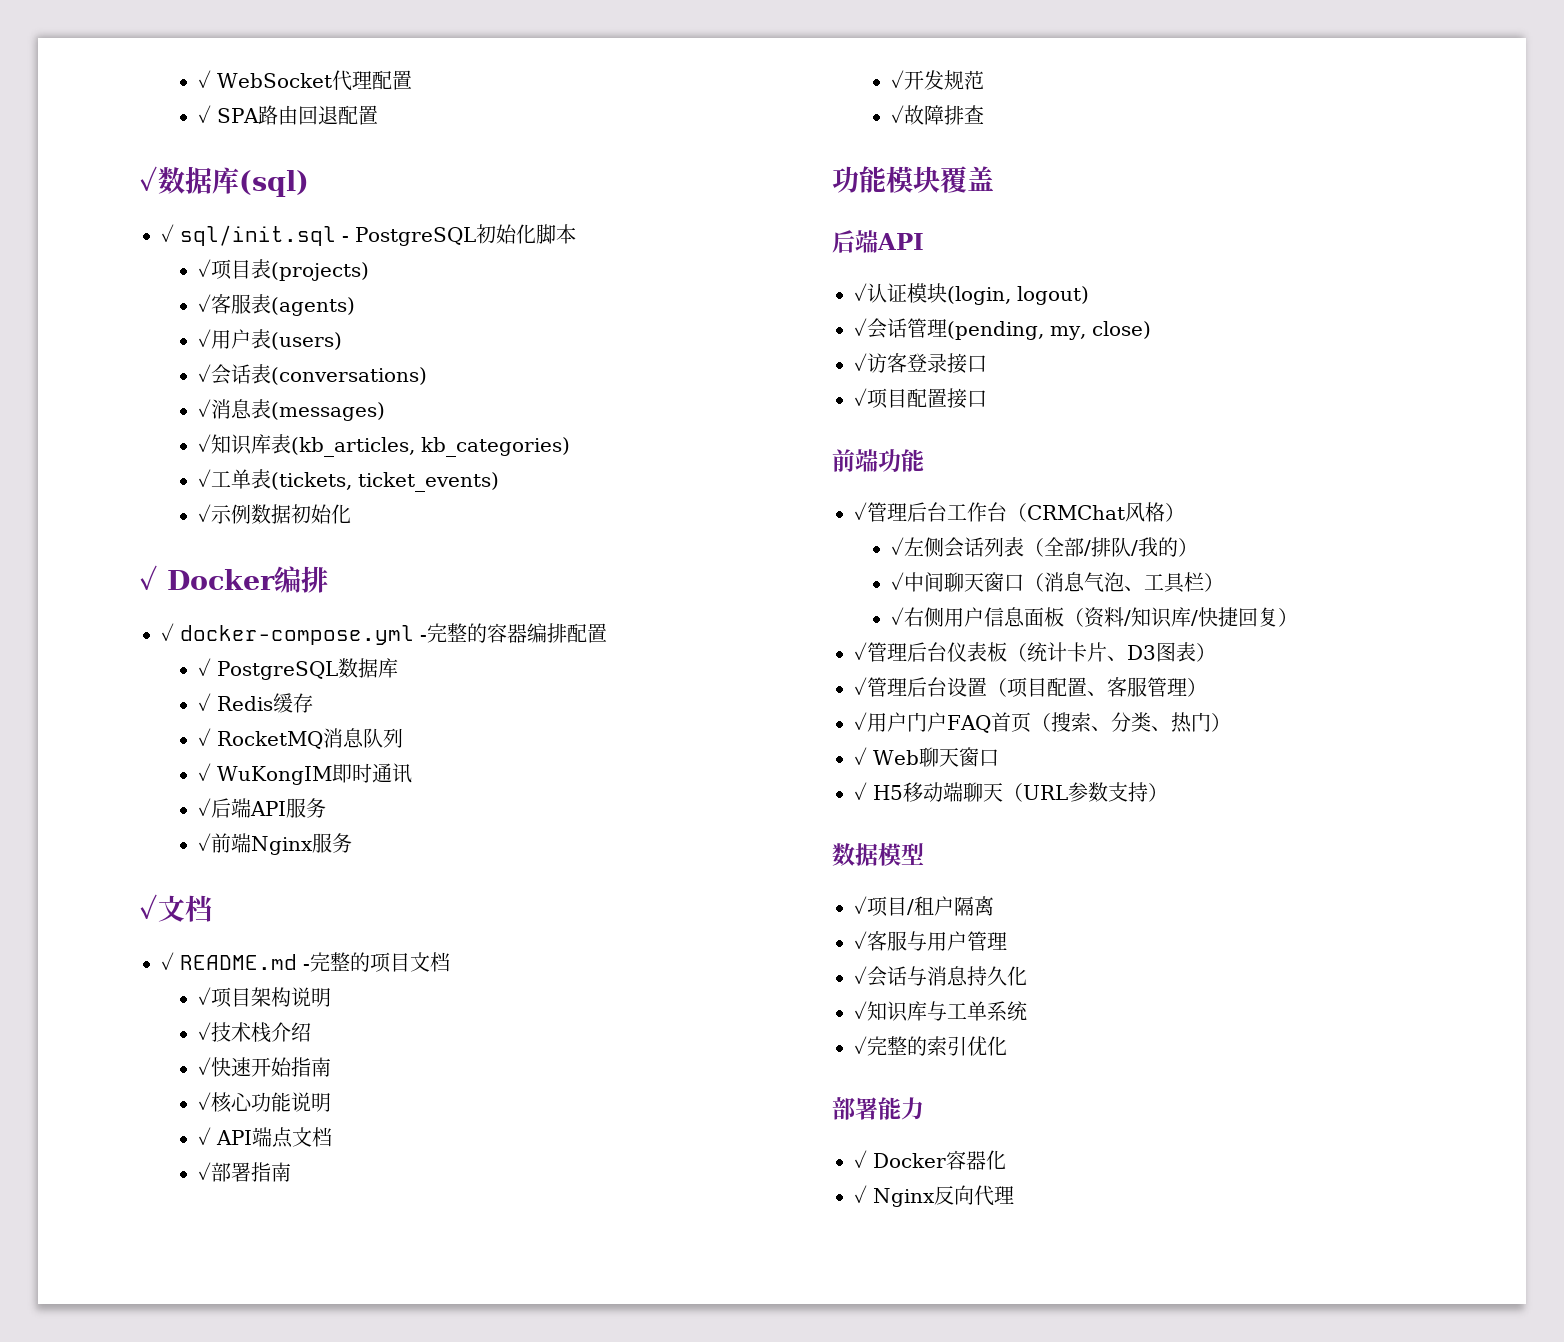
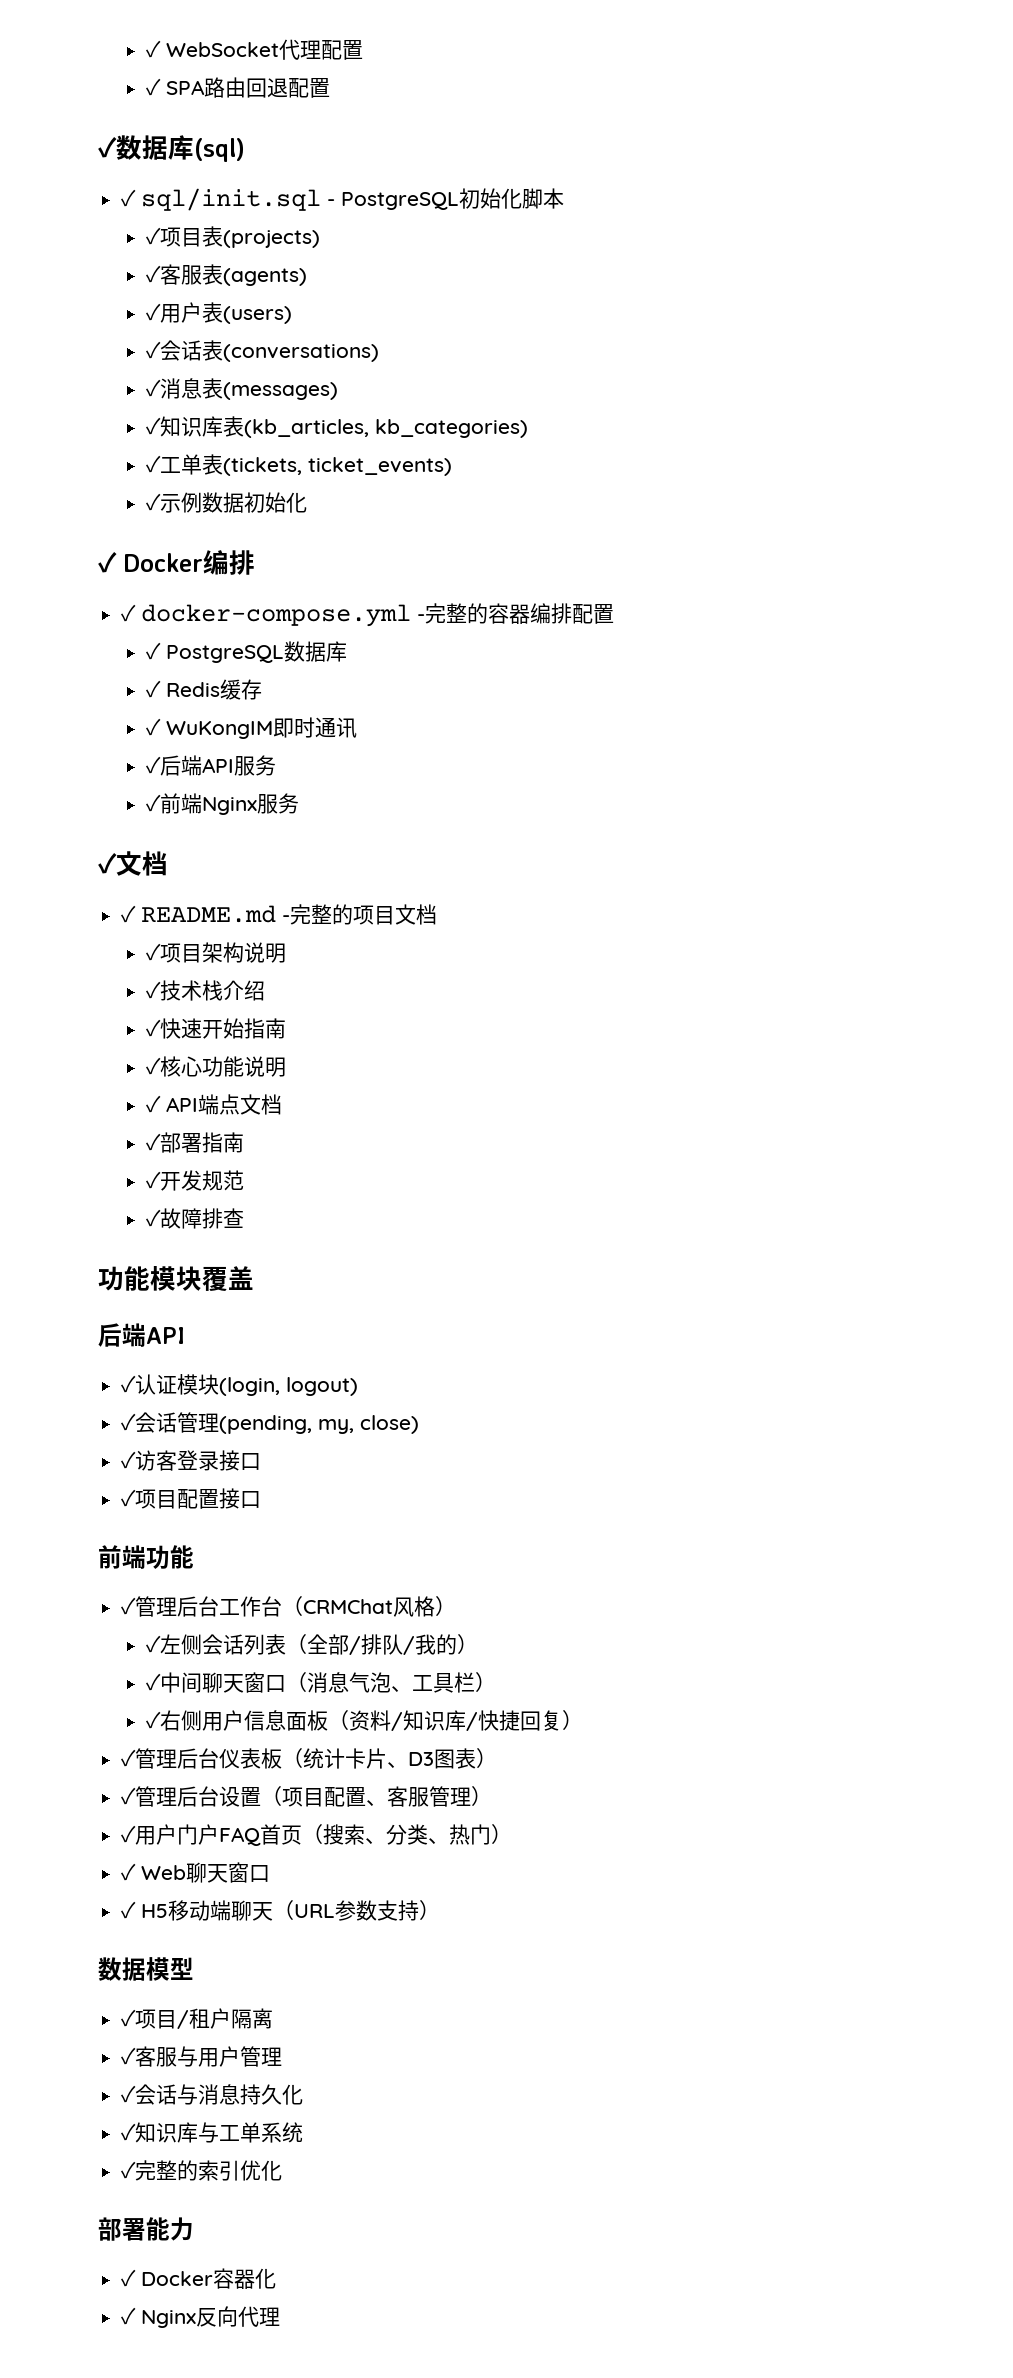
- ✓ RocketMQ消息队列

